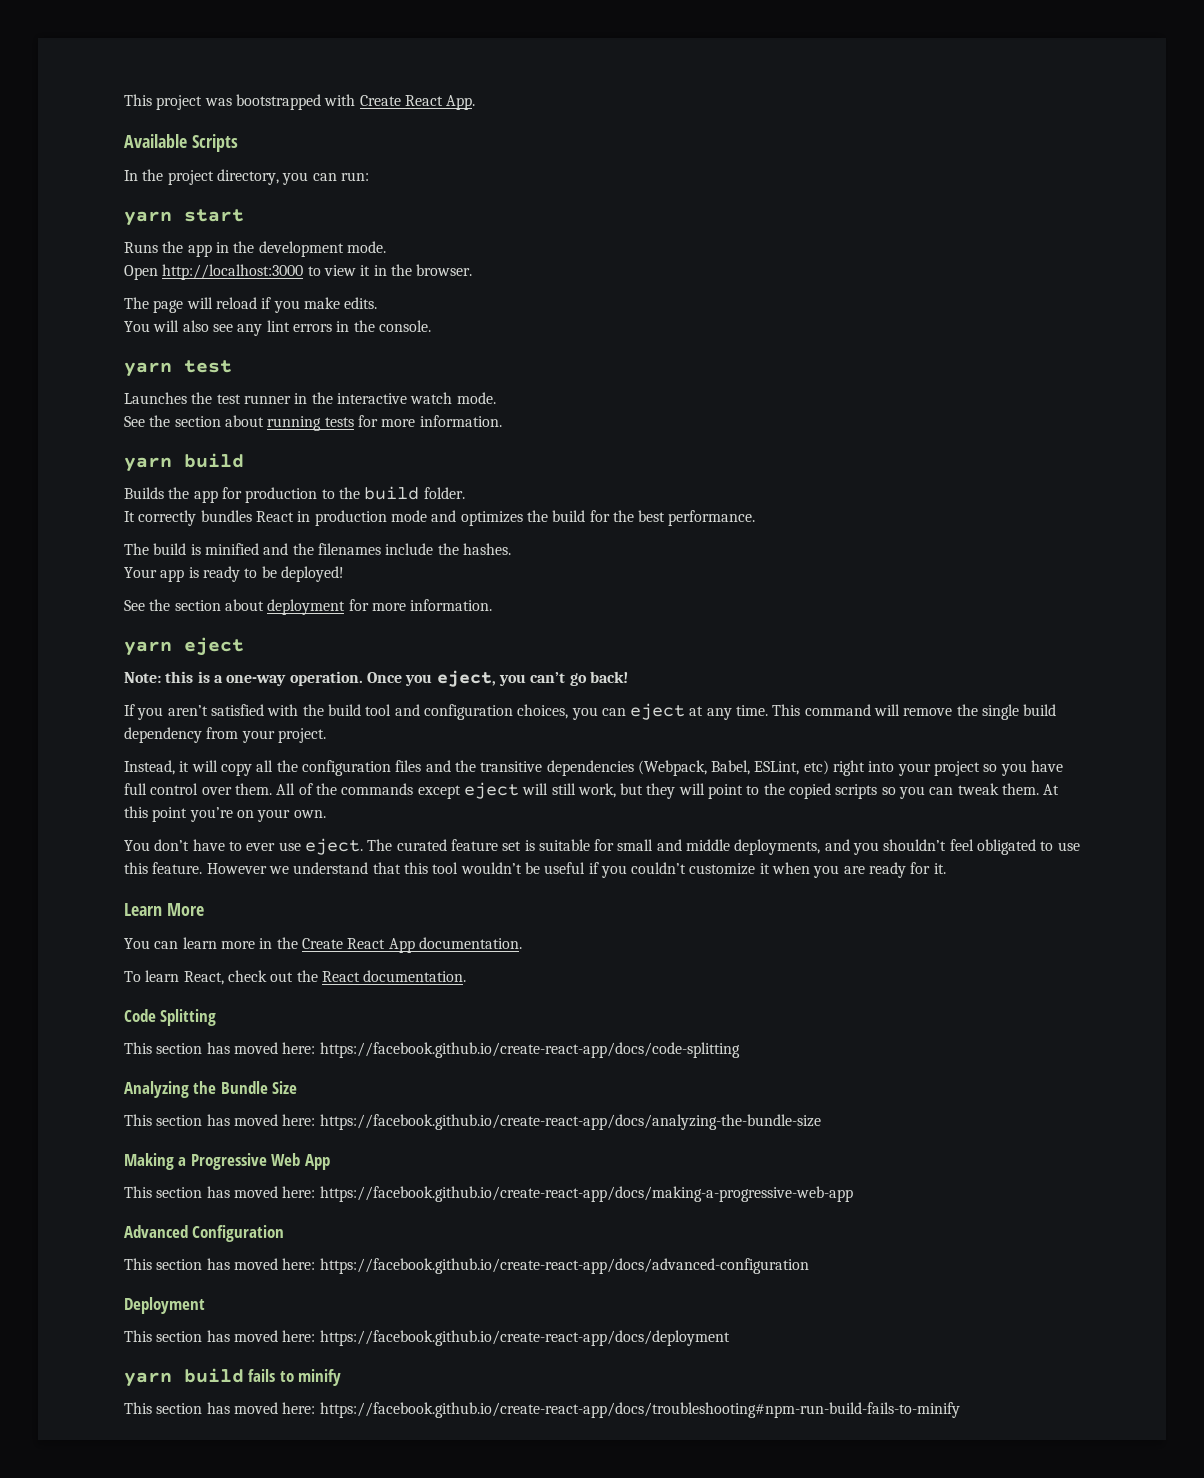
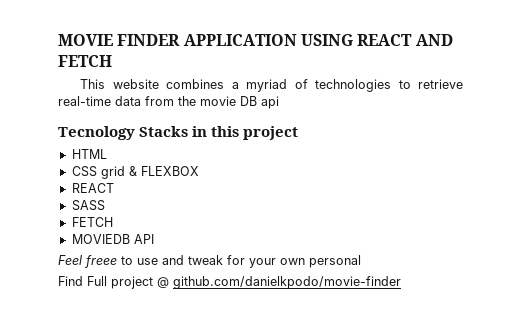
- This project was bootstrapped with Create React App.
- Available Scripts
- In the project directory, you can run:
- yarn start
- Runs the app in the development mode.
- Open http://localhost:3000 to view it in the browser.
- The page will reload if you make edits.
- You will also see any lint errors in the console.
- yarn test
- Launches the test runner in the interactive watch mode.
- See the section about running tests for more information.
- yarn build
- Builds the app for production to the build folder.
- It correctly bundles React in production mode and optimizes the build for the best performance.
- The build is minified and the filenames include the hashes.
- Your app is ready to be deployed!
- See the section about deployment for more information.
- yarn eject
- Note: this is a one-way operation. Once you eject, you can’t go back!
- If you aren’t satisfied with the build tool and configuration choices, you can eject at any time. This command will remove the single build dependency from your project.
- Instead, it will copy all the configuration files and the transitive dependencies (Webpack, Babel, ESLint, etc) right into your project so you have full control over them. All of the commands except eject will still work, but they will point to the copied scripts so you can tweak them. At this point you’re on your own.
- You don’t have to ever use eject. The curated feature set is suitable for small and middle deployments, and you shouldn’t feel obligated to use this feature. However we understand that this tool wouldn’t be useful if you couldn’t customize it when you are ready for it.
- Learn More
- You can learn more in the Create React App documentation.
- To learn React, check out the React documentation.
- Code Splitting
- This section has moved here: https://facebook.github.io/create-react-app/docs/code-splitting
- Analyzing the Bundle Size
- This section has moved here: https://facebook.github.io/create-react-app/docs/analyzing-the-bundle-size
- Making a Progressive Web App
- This section has moved here: https://facebook.github.io/create-react-app/docs/making-a-progressive-web-app
- Advanced Configuration
- This section has moved here: https://facebook.github.io/create-react-app/docs/advanced-configuration
- Deployment
- This section has moved here: https://facebook.github.io/create-react-app/docs/deployment
- yarn build fails to minify
- This section has moved here: https://facebook.github.io/create-react-app/docs/troubleshooting#npm-run-build-fails-to-minify
+ MOVIE FINDER APPLICATION USING REACT AND FETCH
+ This website combines a myriad of technologies to retrieve real-time data from the movie DB api
+ Tecnology Stacks in this project
+ HTML
+ CSS grid & FLEXBOX
+ REACT
+ SASS
+ FETCH
+ MOVIEDB API
+ Feel freee to use and tweak for your own personal
+ Find Full project @ github.com/danielkpodo/movie-finder

